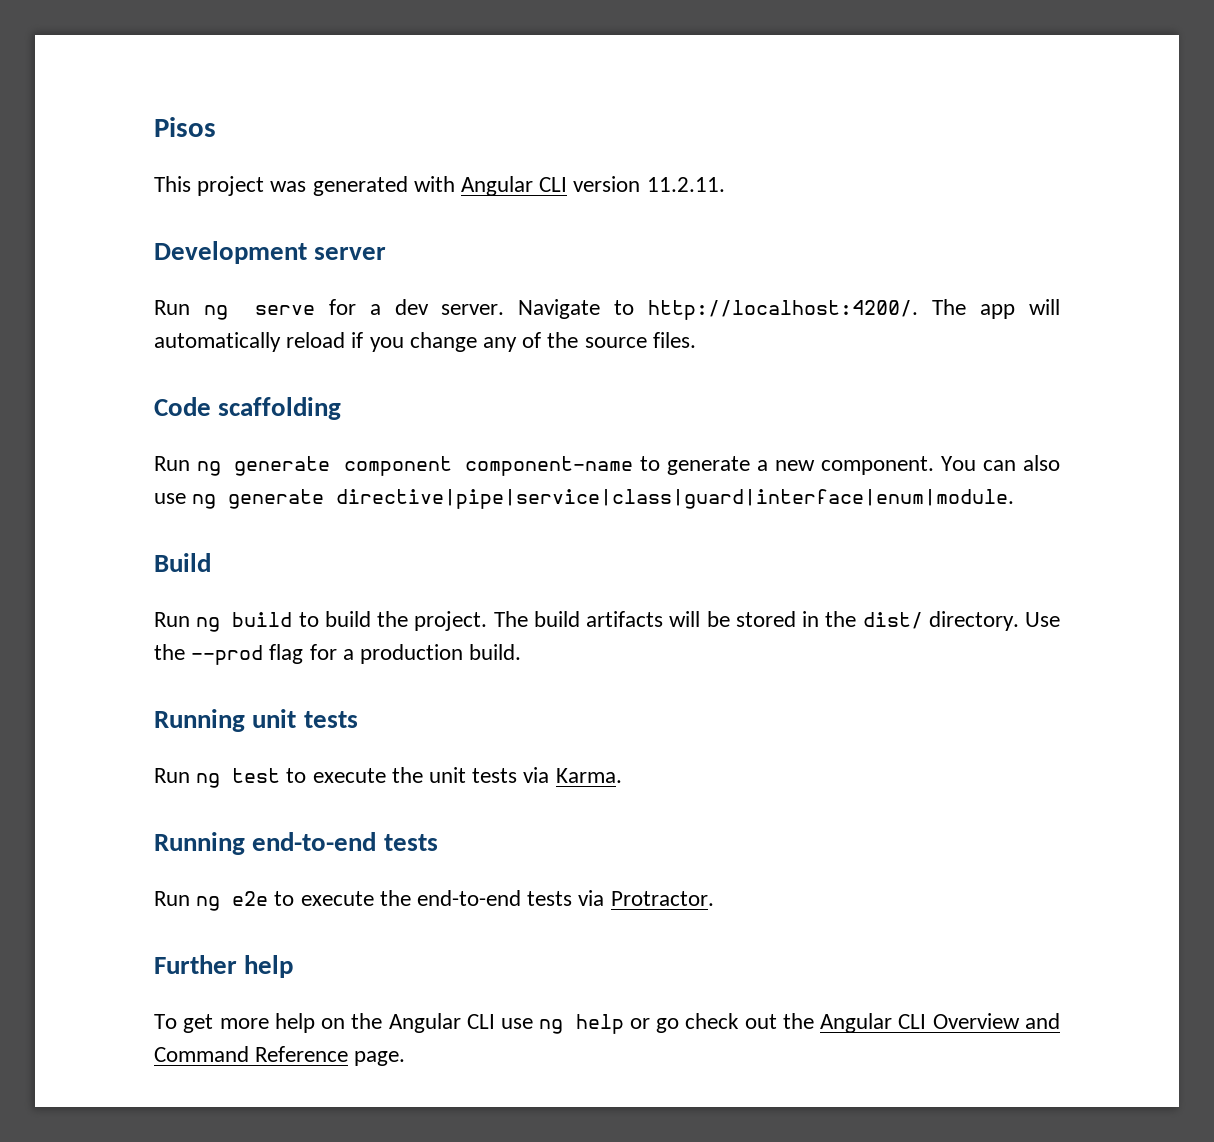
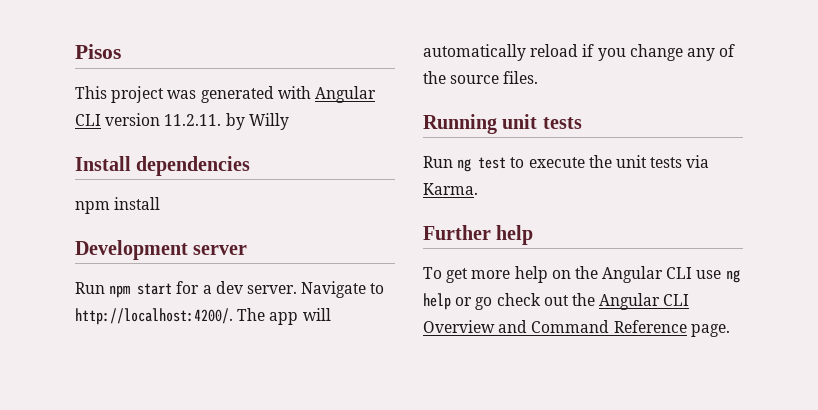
- This project was generated with Angular CLI version 11.2.11.
+ This project was generated with Angular CLI version 11.2.11. by Willy
+ Install dependencies
+ npm install
- Run ng serve for a dev server.
+ Run npm start for a dev server.
- Code scaffolding
- Run ng generate component component-name to generate a new component. You can also use ng generate directive|pipe|service|class|guard|interface|enum|module.
- Build
- Run ng build to build the project. The build artifacts will be stored in the dist/ directory. Use the --prod flag for a production build.
- Running end-to-end tests
- Run ng e2e to execute the end-to-end tests via Protractor.

